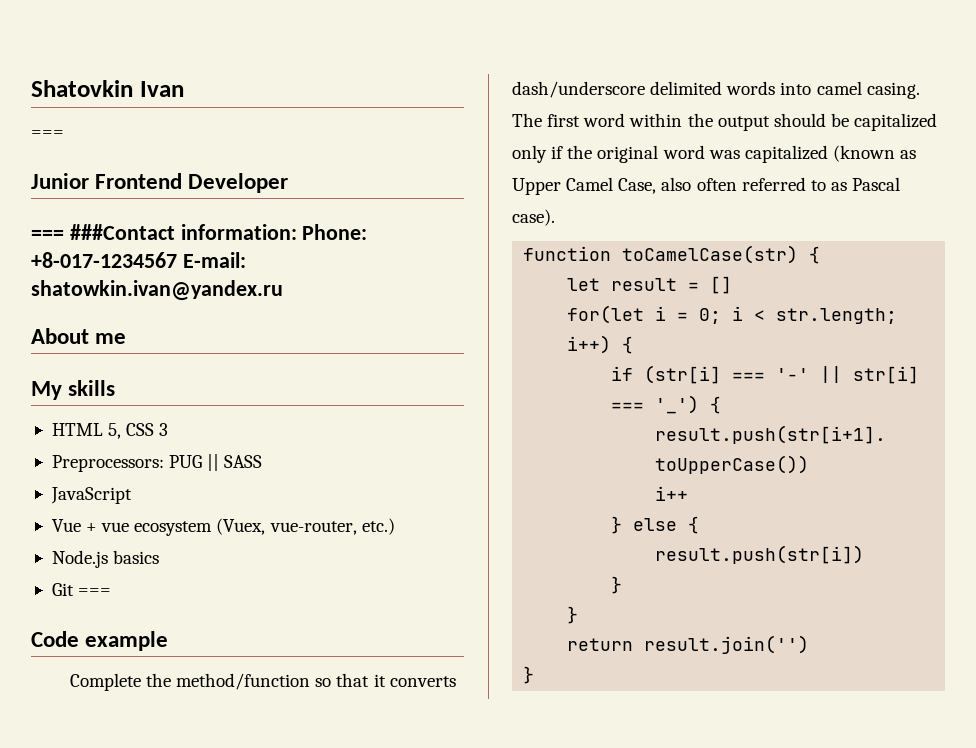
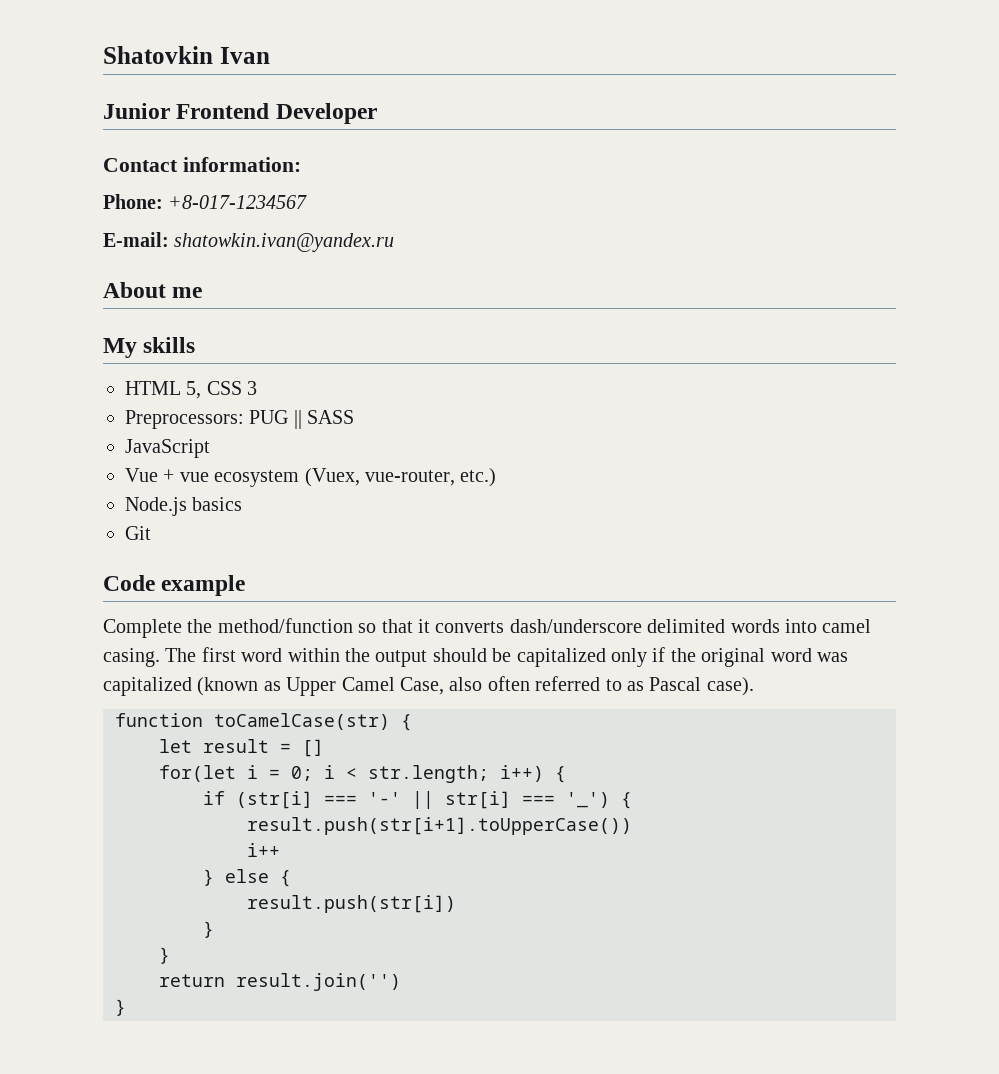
  Shatovkin Ivan
- ===
- === ###Contact information: Phone: +8-017-1234567 E-mail: shatowkin.ivan@yandex.ru
+ Contact information:
+ Phone: +8-017-1234567
+ E-mail: shatowkin.ivan@yandex.ru
- Git ===
+ Git

